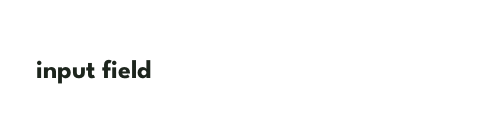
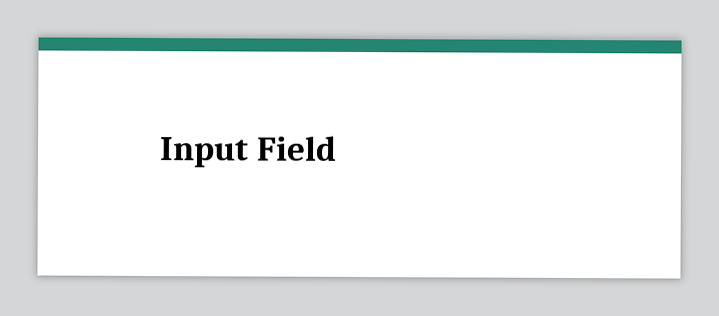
- input field
+ Input Field

